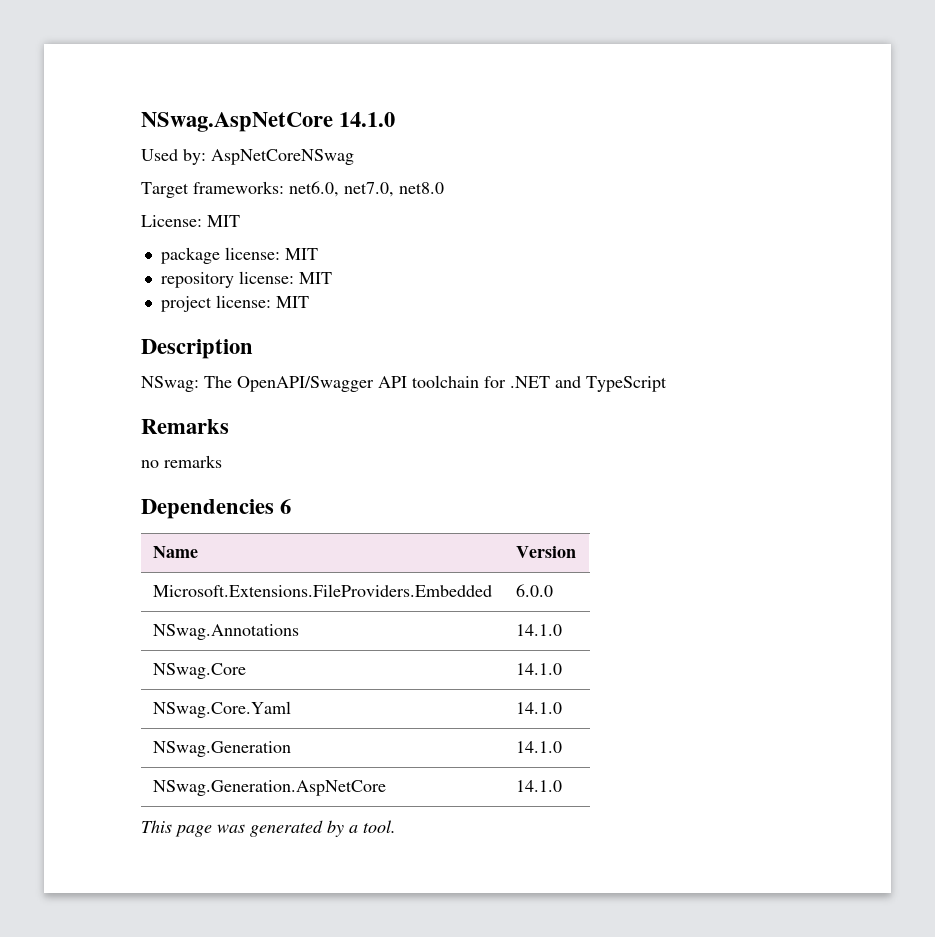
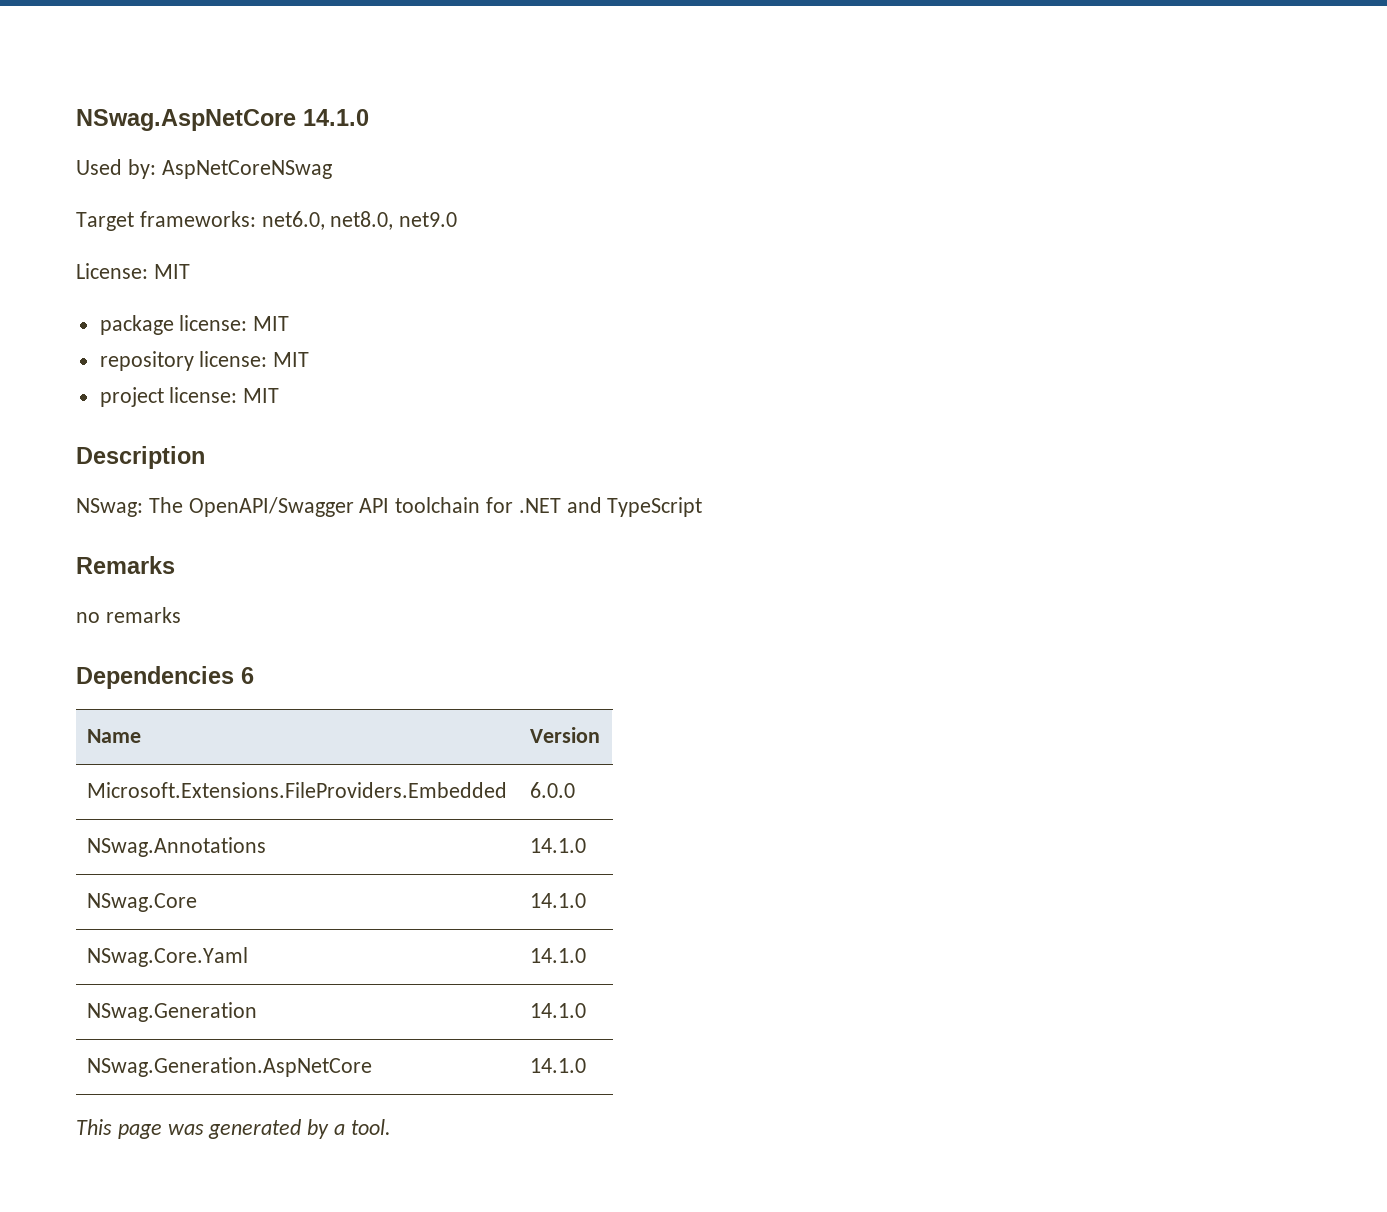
- Target frameworks: net6.0, net7.0, net8.0
+ Target frameworks: net6.0, net8.0, net9.0

